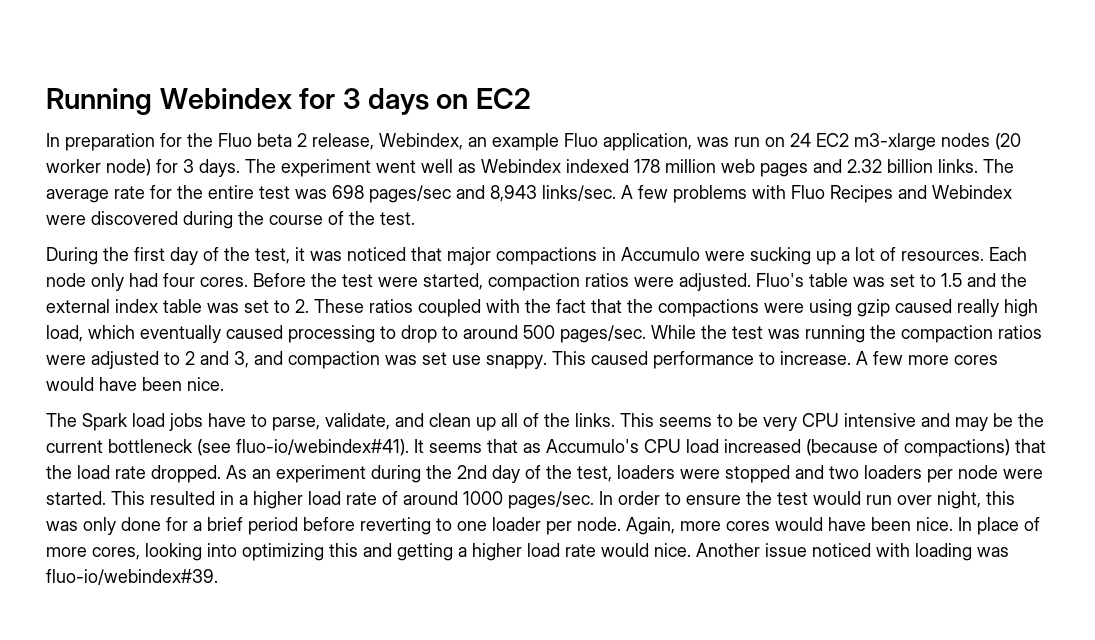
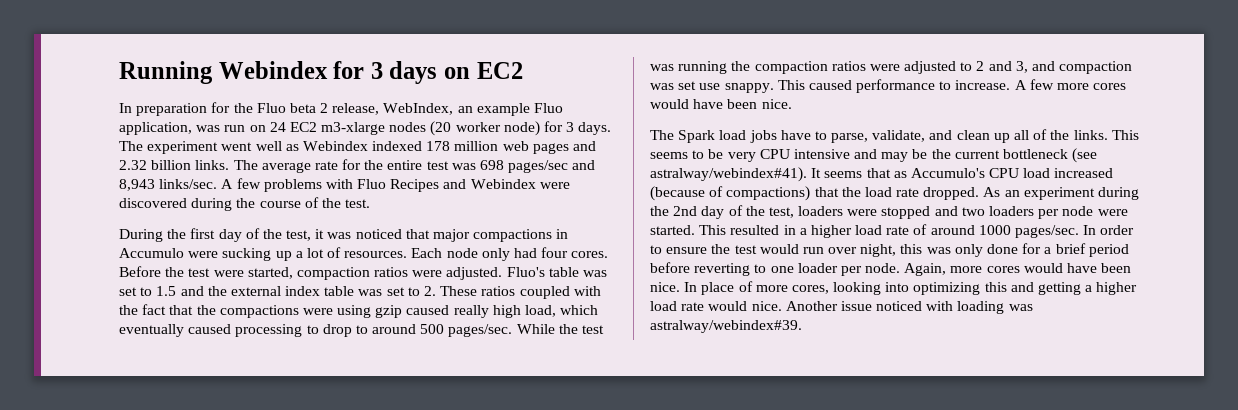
- In preparation for the Fluo beta 2 release, Webindex, an example Fluo application, was run on 24 EC2 m3-xlarge nodes (20 worker node) for 3 days.
+ In preparation for the Fluo beta 2 release, WebIndex, an example Fluo application, was run on 24 EC2 m3-xlarge nodes (20 worker node) for 3 days.
- This seems to be very CPU intensive and may be the current bottleneck (see fluo-io/webindex#41).
+ This seems to be very CPU intensive and may be the current bottleneck (see astralway/webindex#41).
- Another issue noticed with loading was fluo-io/webindex#39.
+ Another issue noticed with loading was astralway/webindex#39.

